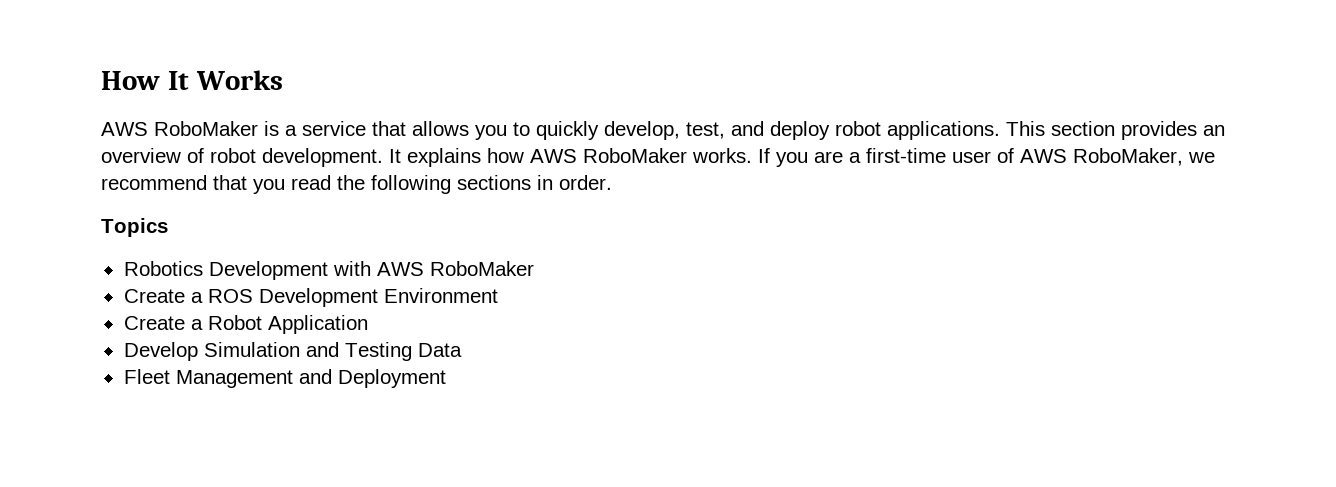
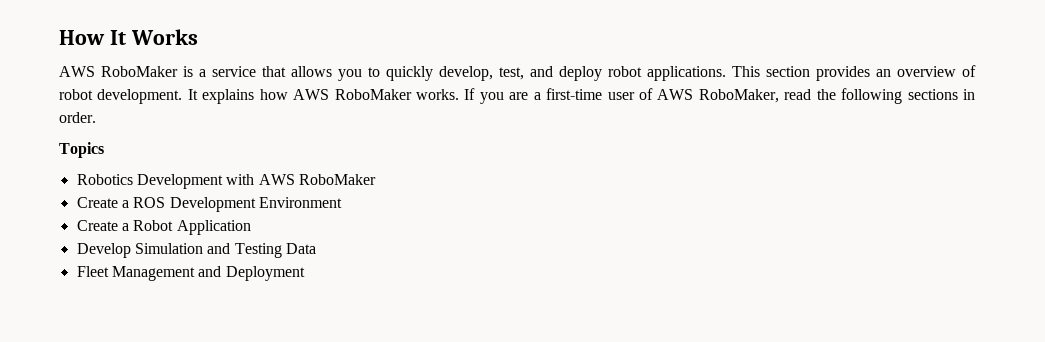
- If you are a first-time user of AWS RoboMaker, we recommend that you read the following sections in order.
+ If you are a first-time user of AWS RoboMaker, read the following sections in order.

